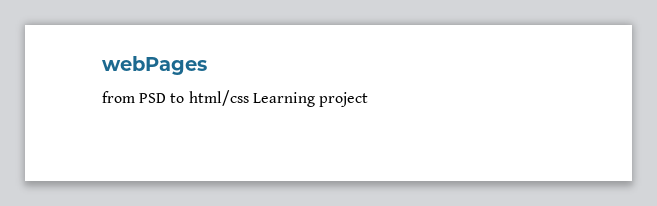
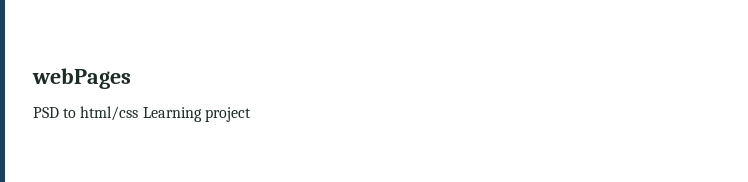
- from PSD to html/css Learning project
+ PSD to html/css Learning project

